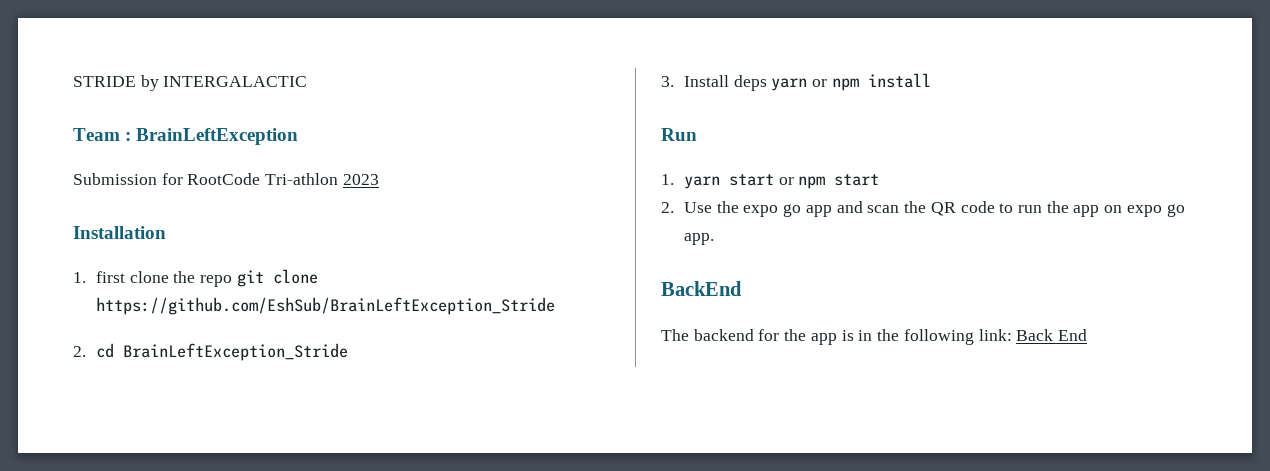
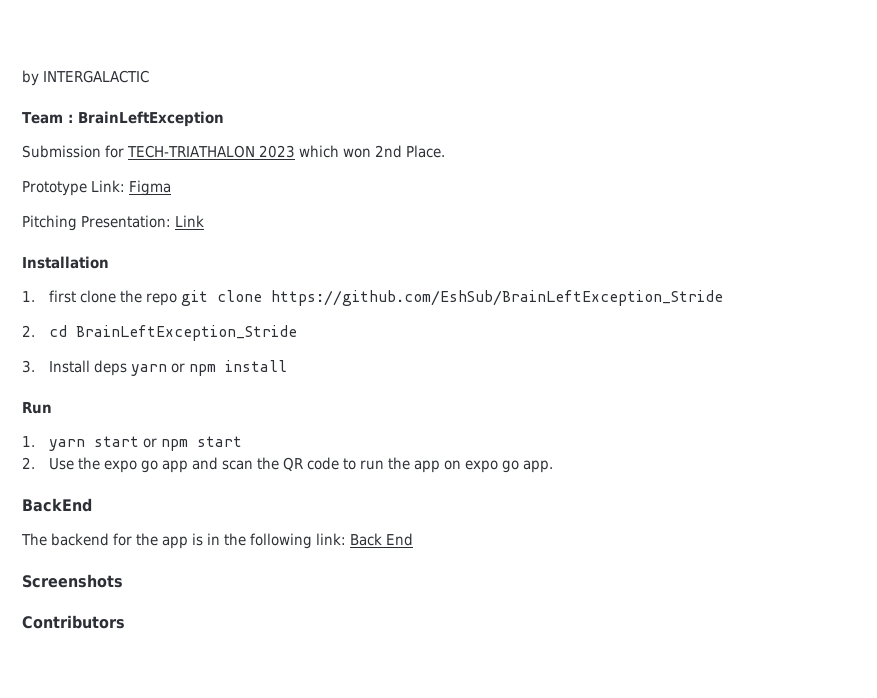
- STRIDE by INTERGALACTIC
+ by INTERGALACTIC
- Submission for RootCode Tri-athlon 2023
+ Submission for TECH-TRIATHALON 2023 which won 2nd Place.
+ Prototype Link: Figma
+ Pitching Presentation: Link
+ Screenshots
+ Contributors

